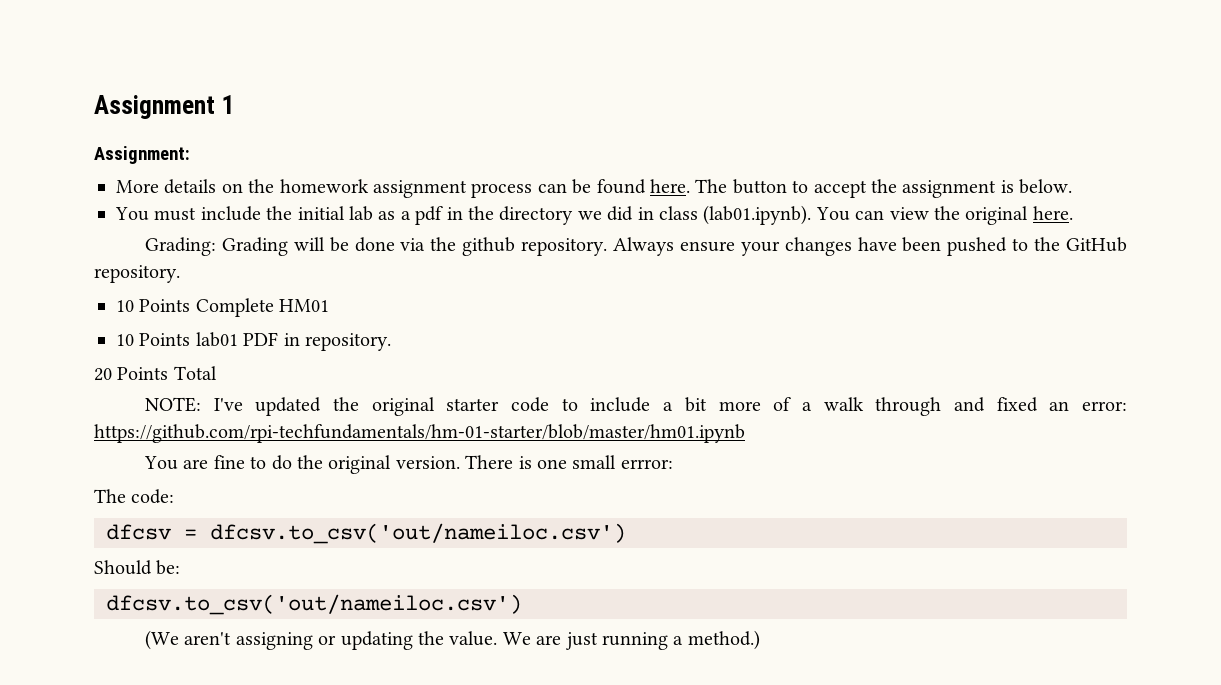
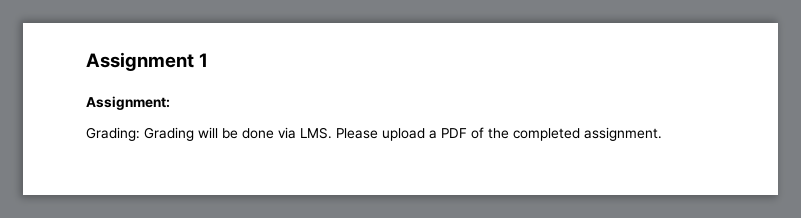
- More details on the homework assignment process can be found here. The button to accept the assignment is below.
- You must include the initial lab as a pdf in the directory we did in class (lab01.ipynb). You can view the original here.
- Grading: Grading will be done via the github repository. Always ensure your changes have been pushed to the GitHub repository.
- 10 Points Complete HM01
- 10 Points lab01 PDF in repository.
- 20 Points Total
- NOTE: I've updated the original starter code to include a bit more of a walk through and fixed an error: https://github.com/rpi-techfundamentals/hm-01-starter/blob/master/hm01.ipynb
- You are fine to do the original version. There is one small errror:
- The code:
- dfcsv = dfcsv.to_csv('out/nameiloc.csv')
- Should be:
- dfcsv.to_csv('out/nameiloc.csv')
- (We aren't assigning or updating the value. We are just running a method.)
+ Grading: Grading will be done via LMS. Please upload a PDF of the completed assignment.

